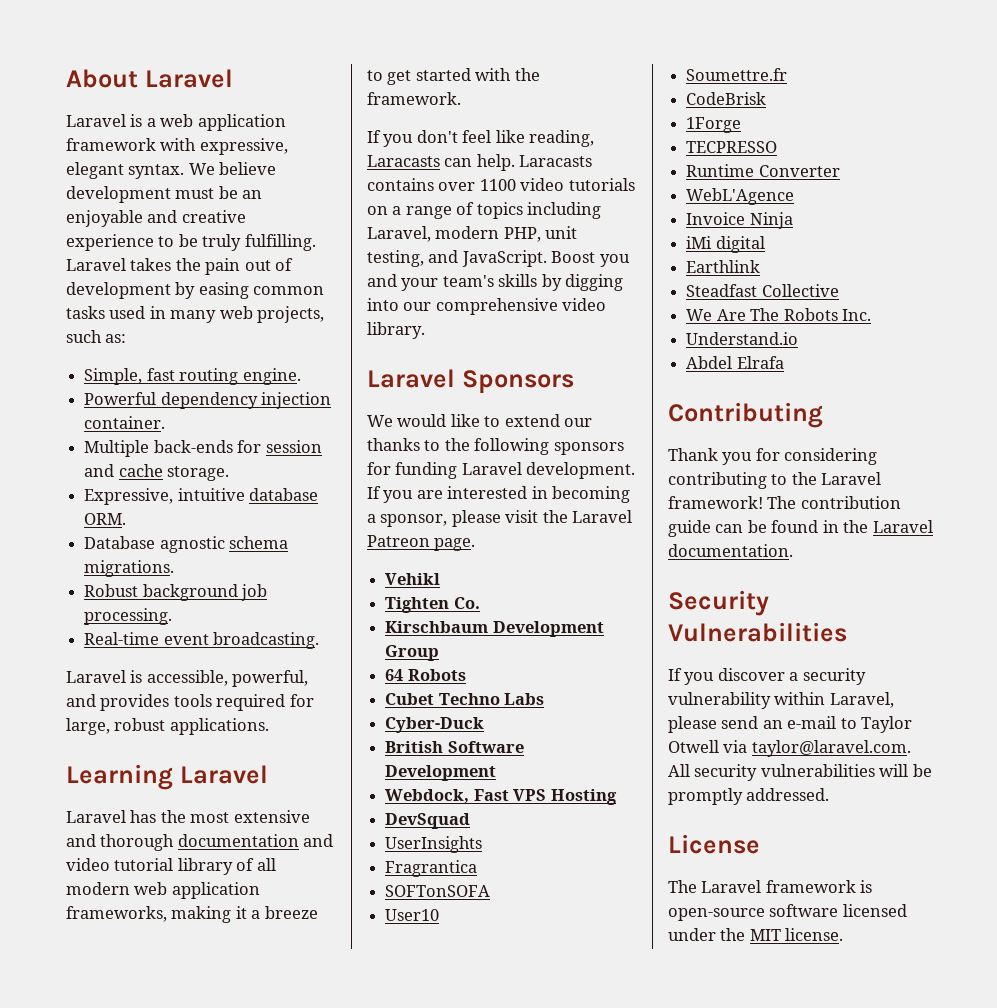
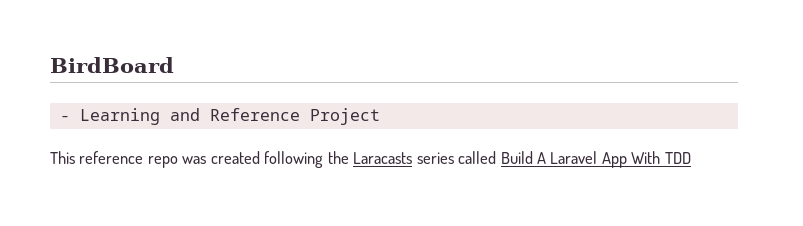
- About Laravel
- Laravel is a web application framework with expressive, elegant syntax. We believe development must be an enjoyable and creative experience to be truly fulfilling. Laravel takes the pain out of development by easing common tasks used in many web projects, such as:
- Simple, fast routing engine.
- Powerful dependency injection container.
- Multiple back-ends for session and cache storage.
- Expressive, intuitive database ORM.
- Database agnostic schema migrations.
- Robust background job processing.
- Real-time event broadcasting.
- Laravel is accessible, powerful, and provides tools required for large, robust applications.
- Learning Laravel
- Laravel has the most extensive and thorough documentation and video tutorial library of all modern web application frameworks, making it a breeze to get started with the framework.
- If you don't feel like reading, Laracasts can help. Laracasts contains over 1100 video tutorials on a range of topics including Laravel, modern PHP, unit testing, and JavaScript. Boost you and your team's skills by digging into our comprehensive video library.
- Laravel Sponsors
- We would like to extend our thanks to the following sponsors for funding Laravel development. If you are interested in becoming a sponsor, please visit the Laravel Patreon page.
- Vehikl
- Tighten Co.
- Kirschbaum Development Group
- 64 Robots
- Cubet Techno Labs
- Cyber-Duck
- British Software Development
- Webdock, Fast VPS Hosting
- DevSquad
- UserInsights
- Fragrantica
- SOFTonSOFA
- User10
- Soumettre.fr
- CodeBrisk
- 1Forge
- TECPRESSO
- Runtime Converter
- WebL'Agence
- Invoice Ninja
- iMi digital
- Earthlink
- Steadfast Collective
- We Are The Robots Inc.
- Understand.io
- Abdel Elrafa
- Contributing
- Thank you for considering contributing to the Laravel framework! The contribution guide can be found in the Laravel documentation.
- Security Vulnerabilities
- If you discover a security vulnerability within Laravel, please send an e-mail to Taylor Otwell via taylor@laravel.com. All security vulnerabilities will be promptly addressed.
- License
- The Laravel framework is open-source software licensed under the MIT license.
+ BirdBoard
+ - Learning and Reference Project
+ This reference repo was created following the Laracasts series called Build A Laravel App With TDD

